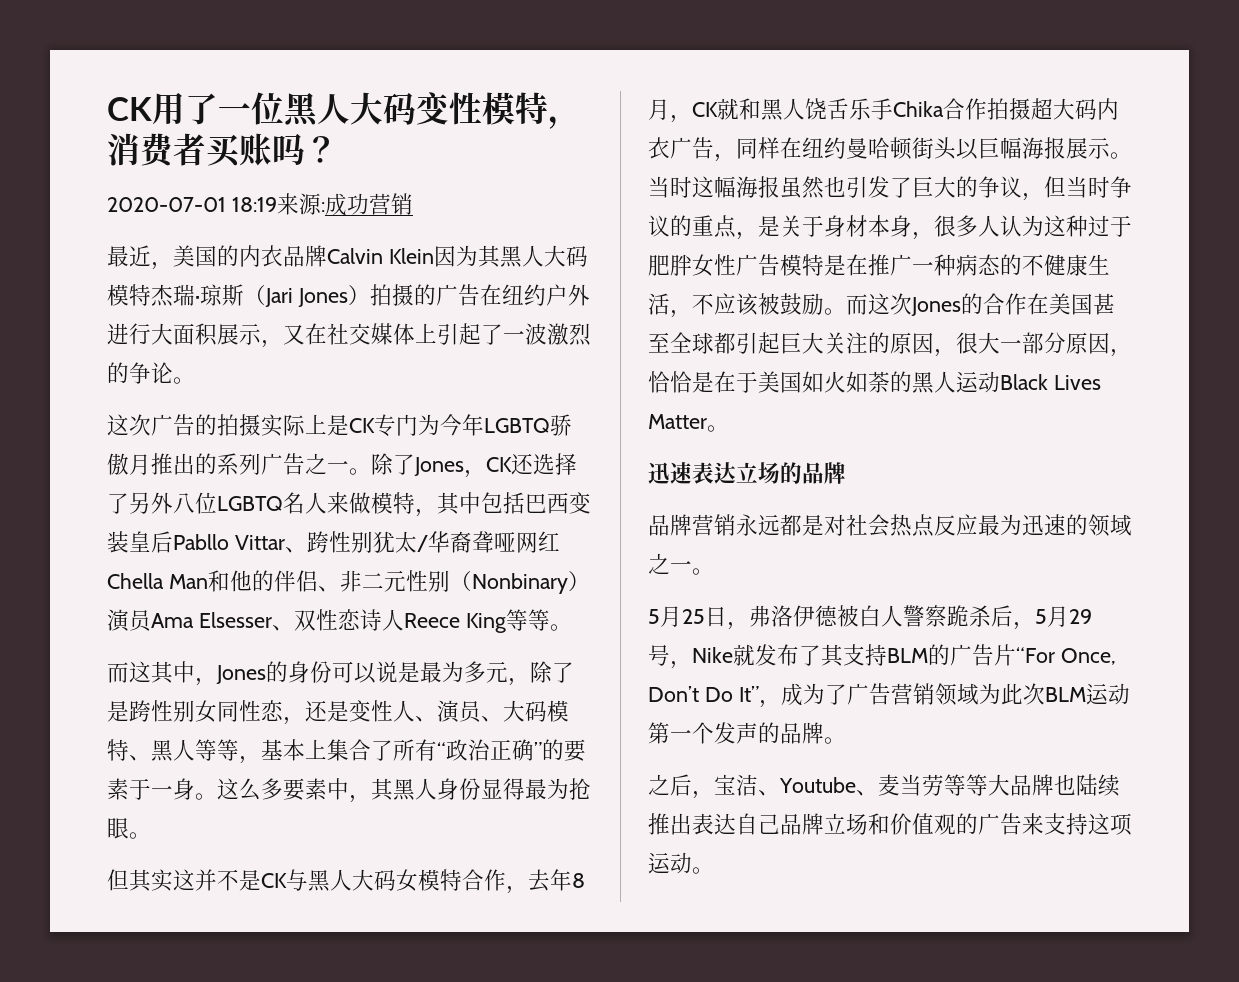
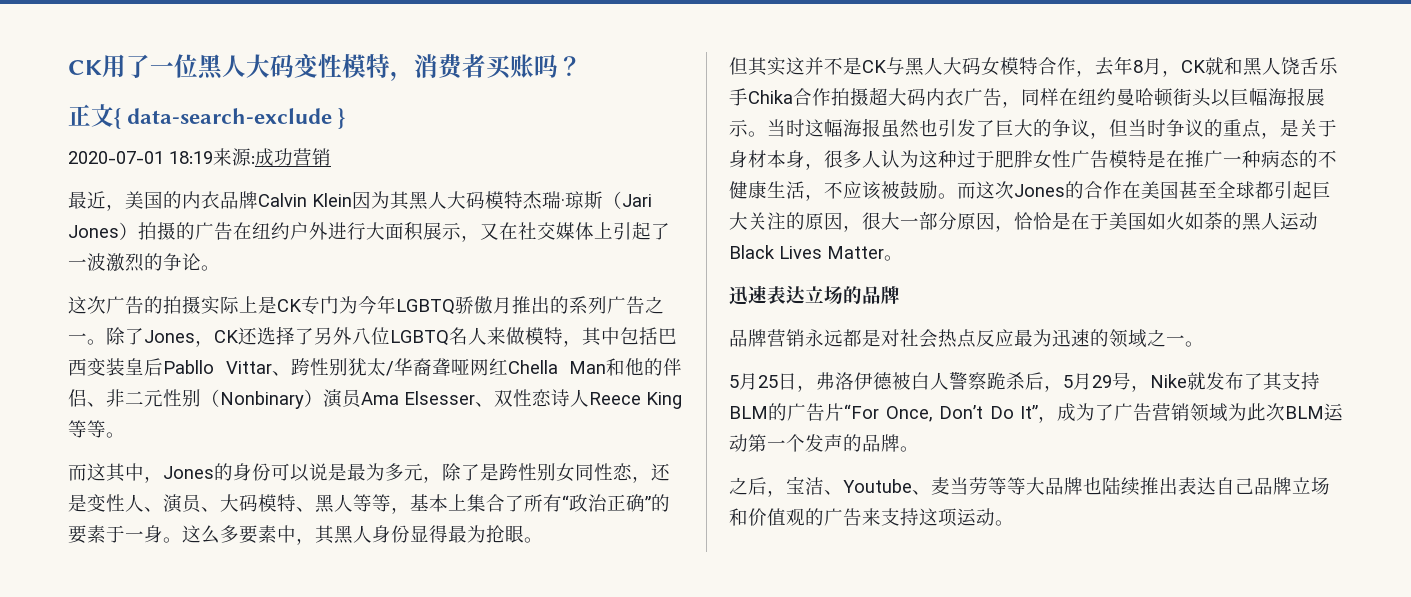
+ 正文{ data-search-exclude }

